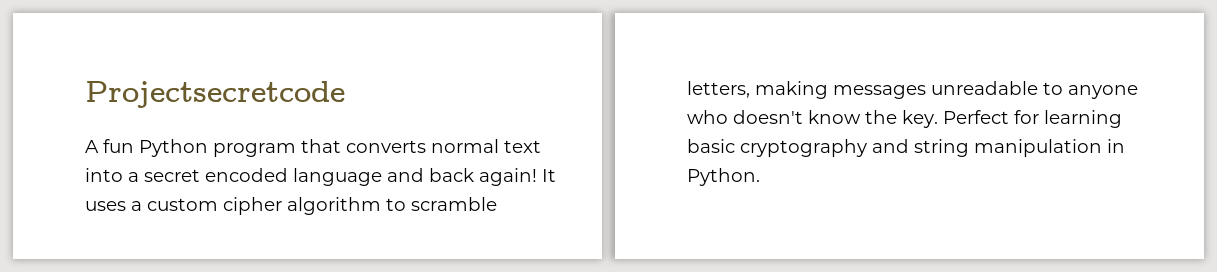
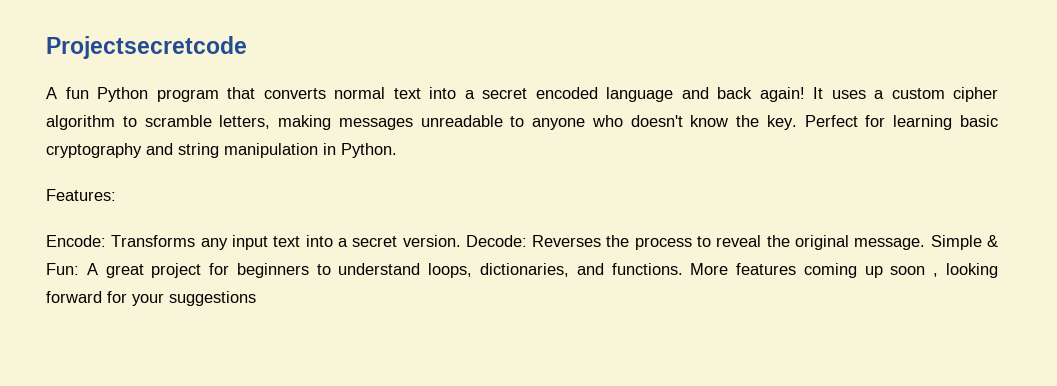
+ Features:
+ Encode: Transforms any input text into a secret version. Decode: Reverses the process to reveal the original message. Simple & Fun: A great project for beginners to understand loops, dictionaries, and functions. More features coming up soon , looking forward for your suggestions

